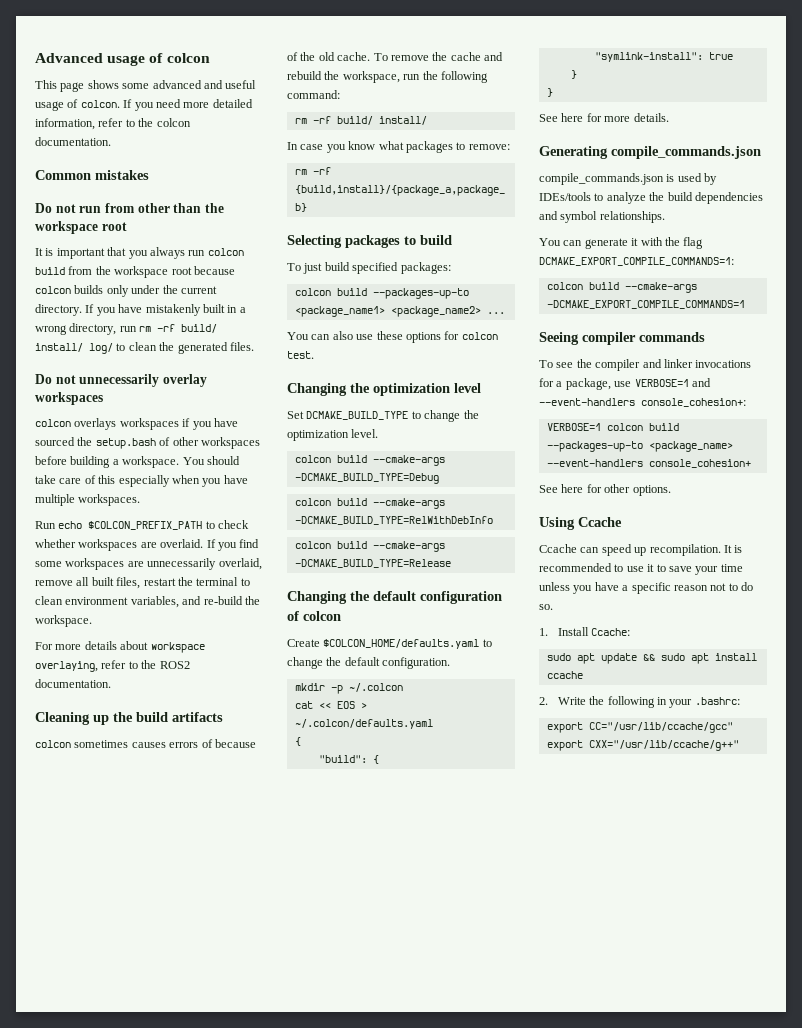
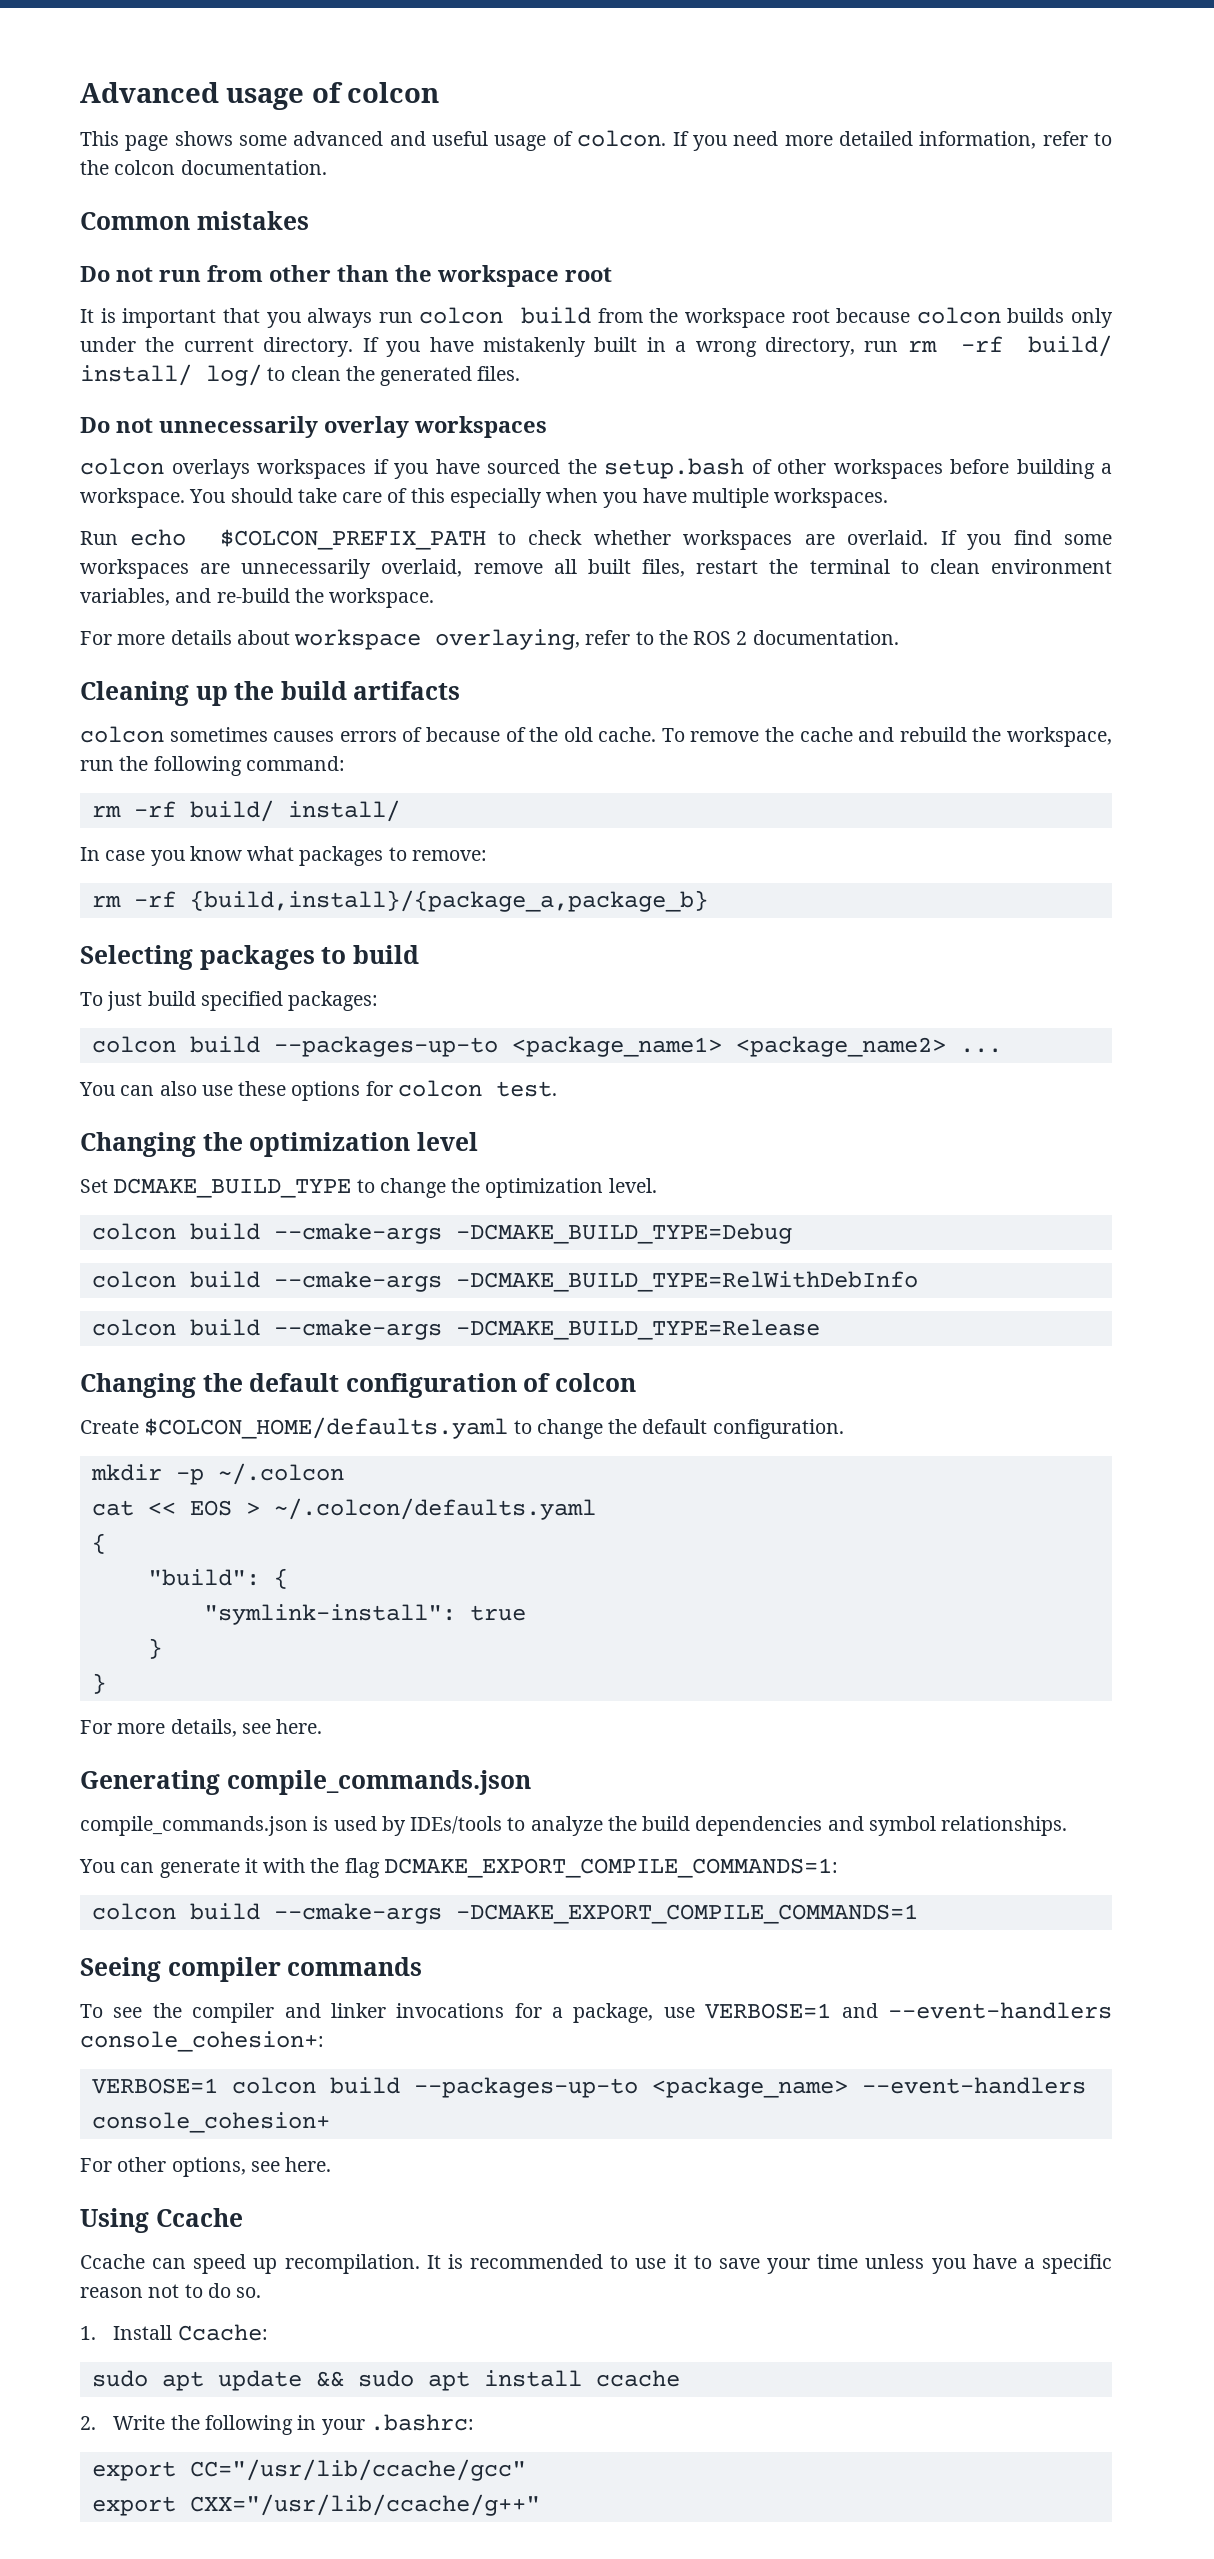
- For more details about workspace overlaying, refer to the ROS2 documentation.
+ For more details about workspace overlaying, refer to the ROS 2 documentation.
- See here for more details.
+ For more details, see here.
- See here for other options.
+ For other options, see here.

